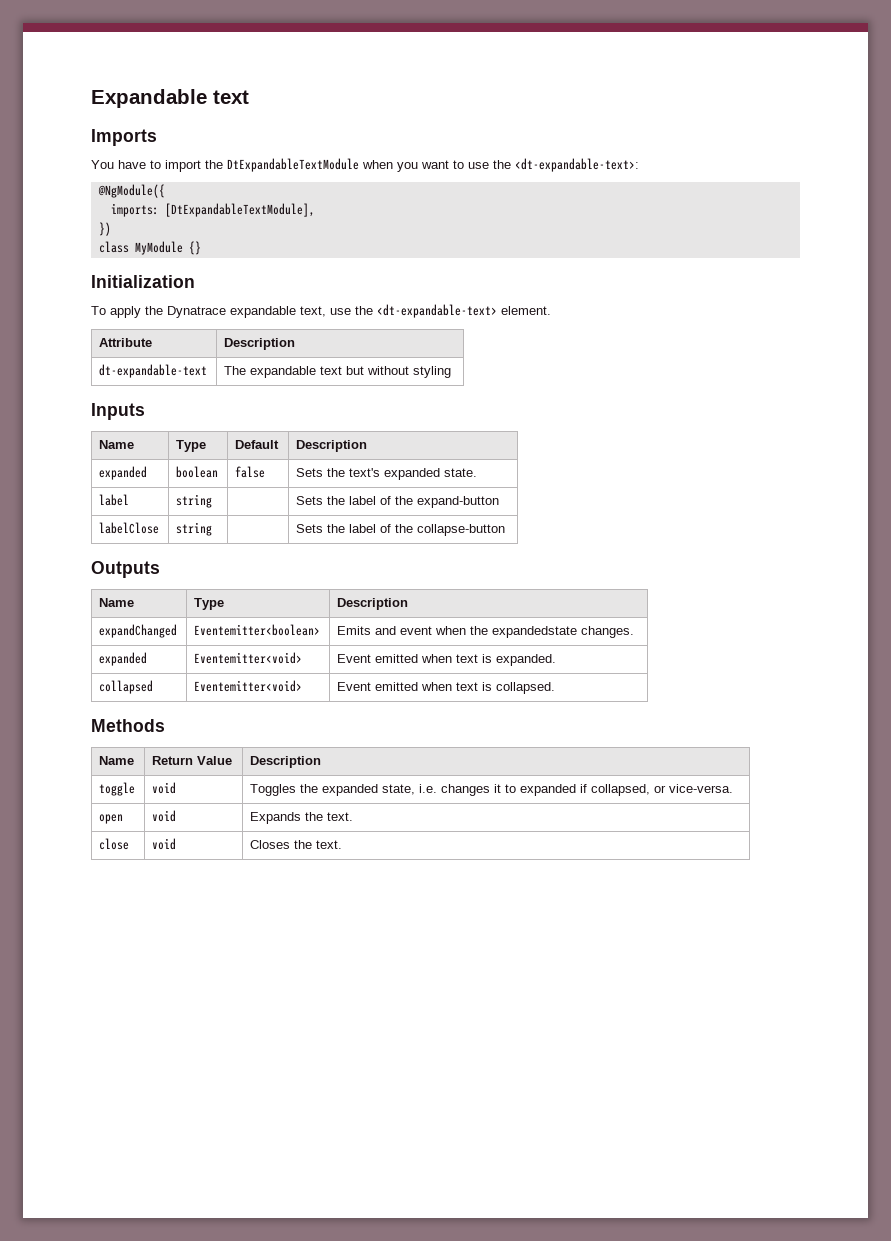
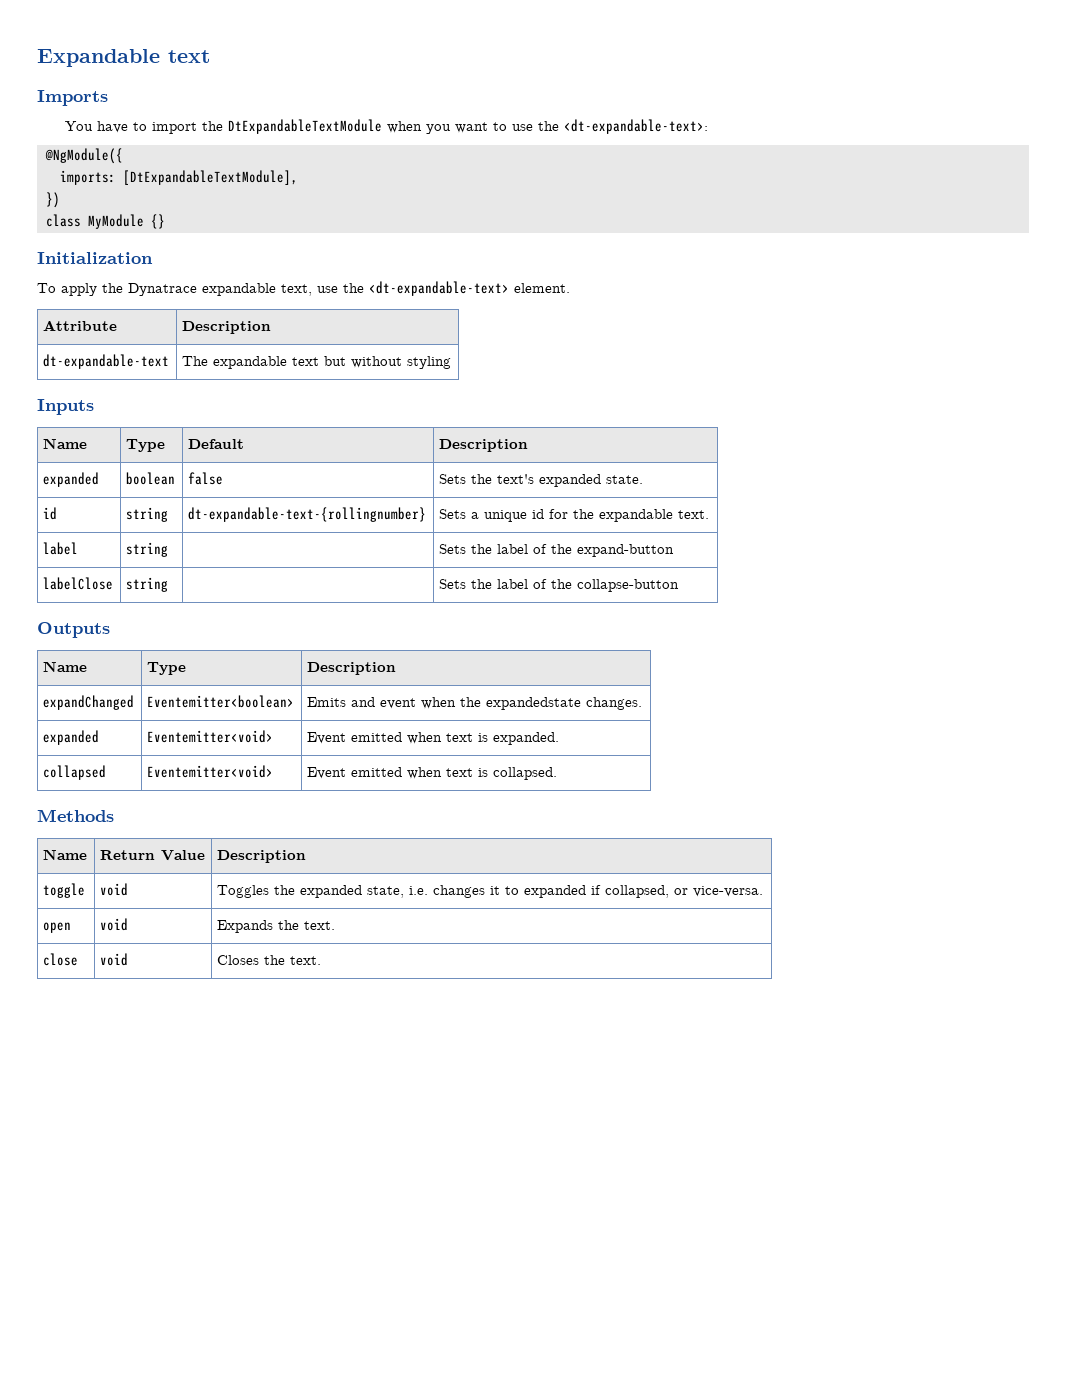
+ id | string | dt-expandable-text-{rollingnumber} | Sets a unique id for the expandable text.

